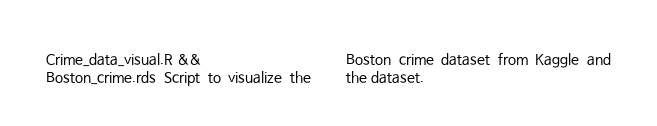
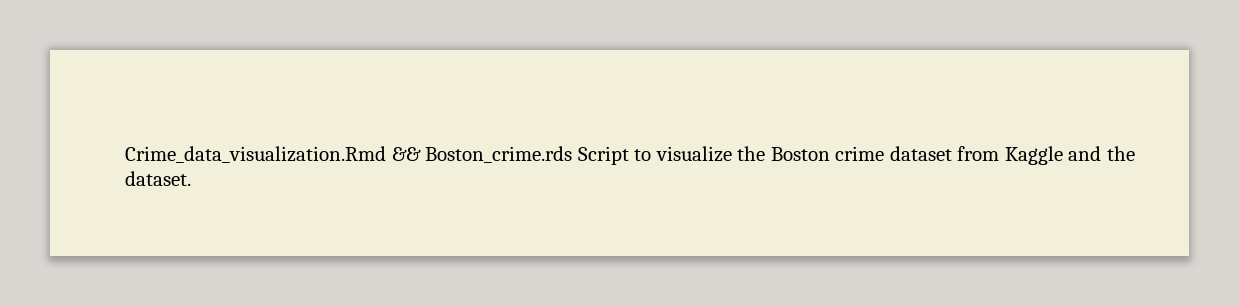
- Crime_data_visual.R && Boston_crime.rds Script to visualize the Boston crime dataset from Kaggle and the dataset.
+ Crime_data_visualization.Rmd && Boston_crime.rds Script to visualize the Boston crime dataset from Kaggle and the dataset.

